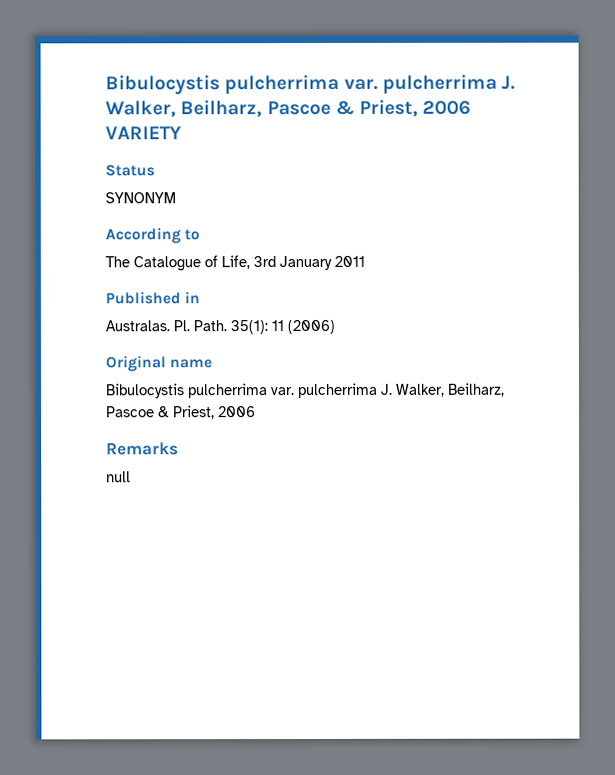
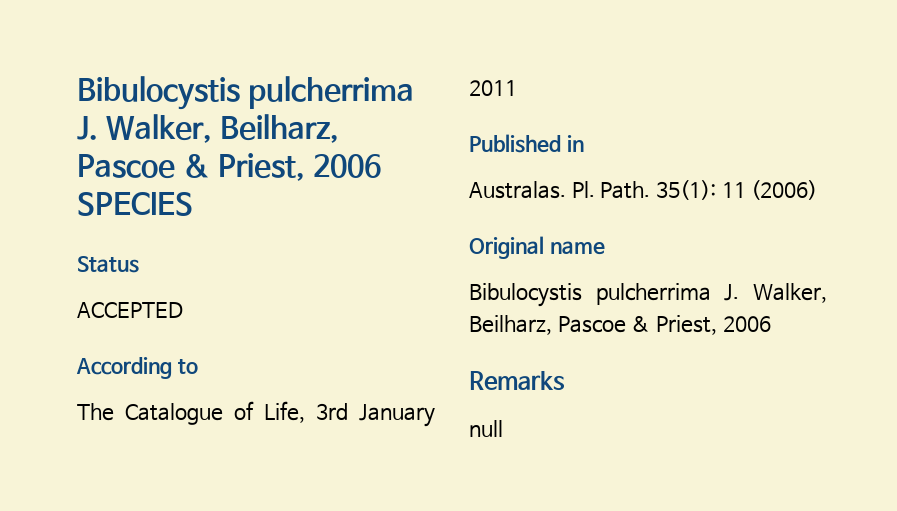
- Bibulocystis pulcherrima var. pulcherrima J. Walker, Beilharz, Pascoe & Priest, 2006 VARIETY
+ Bibulocystis pulcherrima J. Walker, Beilharz, Pascoe & Priest, 2006 SPECIES
- SYNONYM
+ ACCEPTED
  Original name
- Bibulocystis pulcherrima var. pulcherrima J. Walker, Beilharz, Pascoe & Priest, 2006
+ Bibulocystis pulcherrima J. Walker, Beilharz, Pascoe & Priest, 2006

